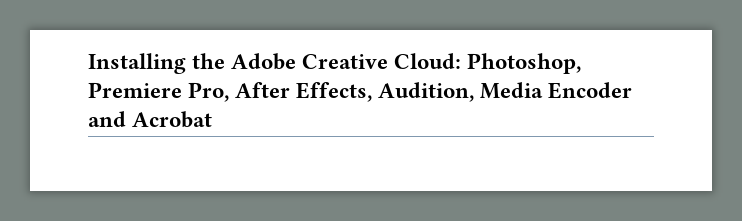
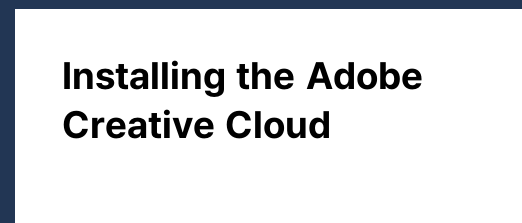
- Installing the Adobe Creative Cloud: Photoshop, Premiere Pro, After Effects, Audition, Media Encoder and Acrobat
+ Installing the Adobe Creative Cloud

